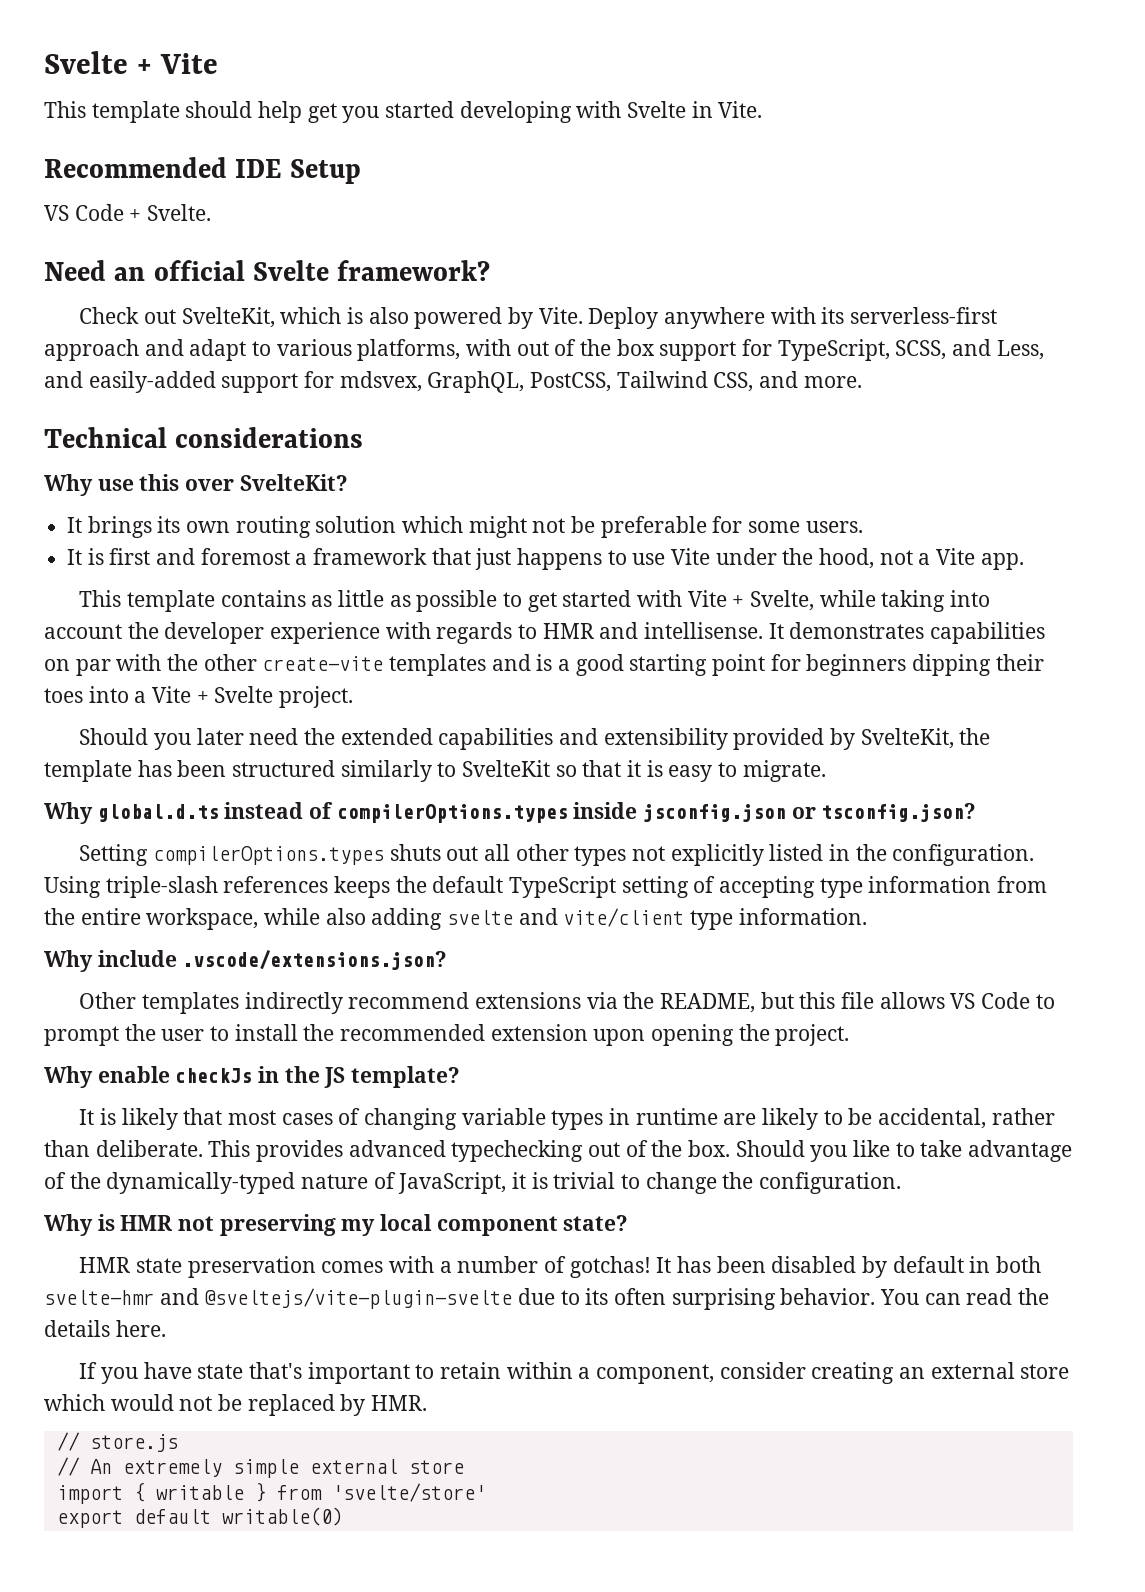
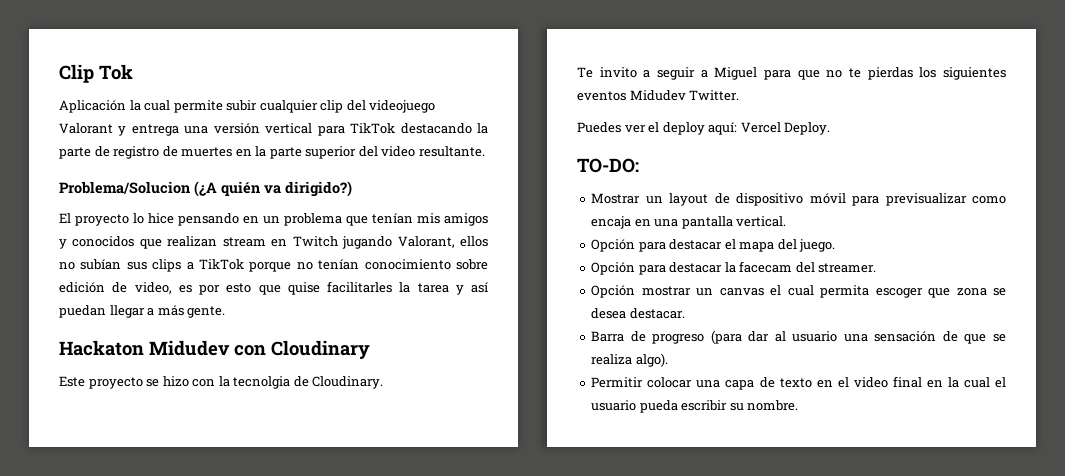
- Svelte + Vite
- This template should help get you started developing with Svelte in Vite.
- Recommended IDE Setup
- VS Code + Svelte.
- Need an official Svelte framework?
- Check out SvelteKit, which is also powered by Vite. Deploy anywhere with its serverless-first approach and adapt to various platforms, with out of the box support for TypeScript, SCSS, and Less, and easily-added support for mdsvex, GraphQL, PostCSS, Tailwind CSS, and more.
- Technical considerations
- Why use this over SvelteKit?
- It brings its own routing solution which might not be preferable for some users.
- It is first and foremost a framework that just happens to use Vite under the hood, not a Vite app.
- This template contains as little as possible to get started with Vite + Svelte, while taking into account the developer experience with regards to HMR and intellisense. It demonstrates capabilities on par with the other create-vite templates and is a good starting point for beginners dipping their toes into a Vite + Svelte project.
- Should you later need the extended capabilities and extensibility provided by SvelteKit, the template has been structured similarly to SvelteKit so that it is easy to migrate.
- Why global.d.ts instead of compilerOptions.types inside jsconfig.json or tsconfig.json?
- Setting compilerOptions.types shuts out all other types not explicitly listed in the configuration. Using triple-slash references keeps the default TypeScript setting of accepting type information from the entire workspace, while also adding svelte and vite/client type information.
- Why include .vscode/extensions.json?
- Other templates indirectly recommend extensions via the README, but this file allows VS Code to prompt the user to install the recommended extension upon opening the project.
- Why enable checkJs in the JS template?
- It is likely that most cases of changing variable types in runtime are likely to be accidental, rather than deliberate. This provides advanced typechecking out of the box. Should you like to take advantage of the dynamically-typed nature of JavaScript, it is trivial to change the configuration.
- Why is HMR not preserving my local component state?
- HMR state preservation comes with a number of gotchas! It has been disabled by default in both svelte-hmr and @sveltejs/vite-plugin-svelte due to its often surprising behavior. You can read the details here.
- If you have state that's important to retain within a component, consider creating an external store which would not be replaced by HMR.
- // store.js
- // An extremely simple external store
- import { writable } from 'svelte/store'
- export default writable(0)
+ Clip Tok
+ Aplicación la cual permite subir cualquier clip del videojuego Valorant y entrega una versión vertical para TikTok destacando la parte de registro de muertes en la parte superior del video resultante.
+ Problema/Solucion (¿A quién va dirigido?)
+ El proyecto lo hice pensando en un problema que tenían mis amigos y conocidos que realizan stream en Twitch jugando Valorant, ellos no subían sus clips a TikTok porque no tenían conocimiento sobre edición de video, es por esto que quise facilitarles la tarea y así puedan llegar a más gente.
+ Hackaton Midudev con Cloudinary
+ Este proyecto se hizo con la tecnolgia de Cloudinary.
+ Te invito a seguir a Miguel para que no te pierdas los siguientes eventos Midudev Twitter.
+ Puedes ver el deploy aquí: Vercel Deploy.
+ TO-DO:
+ Mostrar un layout de dispositivo móvil para previsualizar como encaja en una pantalla vertical.
+ Opción para destacar el mapa del juego.
+ Opción para destacar la facecam del streamer.
+ Opción mostrar un canvas el cual permita escoger que zona se desea destacar.
+ Barra de progreso (para dar al usuario una sensación de que se realiza algo).
+ Permitir colocar una capa de texto en el video final en la cual el usuario pueda escribir su nombre.

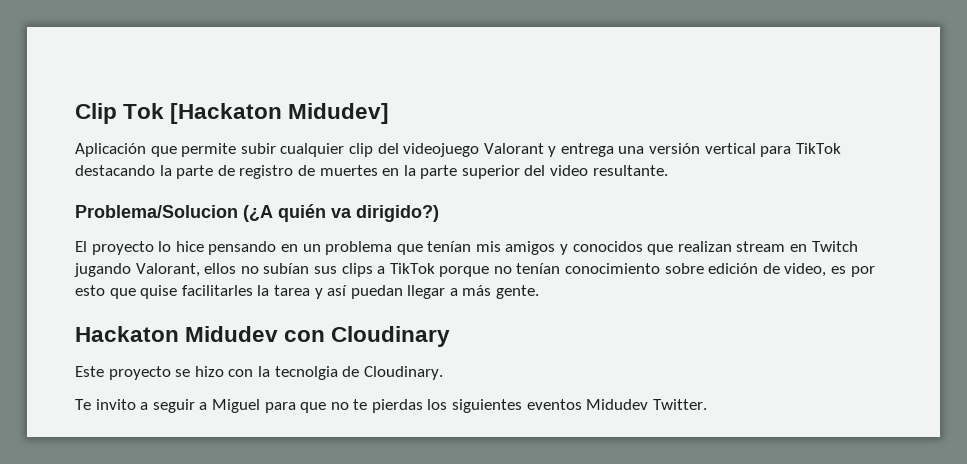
- Clip Tok
+ Clip Tok [Hackaton Midudev]
- Aplicación la cual permite subir cualquier clip del videojuego Valorant y entrega una versión vertical para TikTok destacando la parte de registro de muertes en la parte superior del video resultante.
+ Aplicación que permite subir cualquier clip del videojuego Valorant y entrega una versión vertical para TikTok destacando la parte de registro de muertes en la parte superior del video resultante.
- Puedes ver el deploy aquí: Vercel Deploy.
- TO-DO:
- Mostrar un layout de dispositivo móvil para previsualizar como encaja en una pantalla vertical.
- Opción para destacar el mapa del juego.
- Opción para destacar la facecam del streamer.
- Opción mostrar un canvas el cual permita escoger que zona se desea destacar.
- Barra de progreso (para dar al usuario una sensación de que se realiza algo).
- Permitir colocar una capa de texto en el video final en la cual el usuario pueda escribir su nombre.

